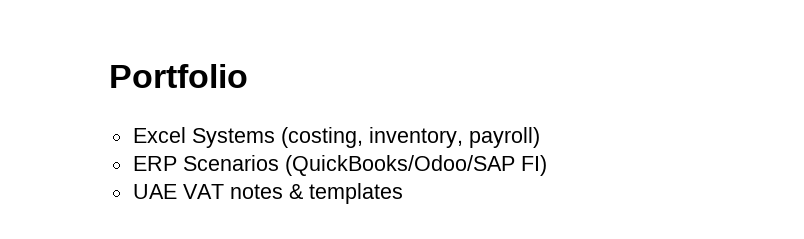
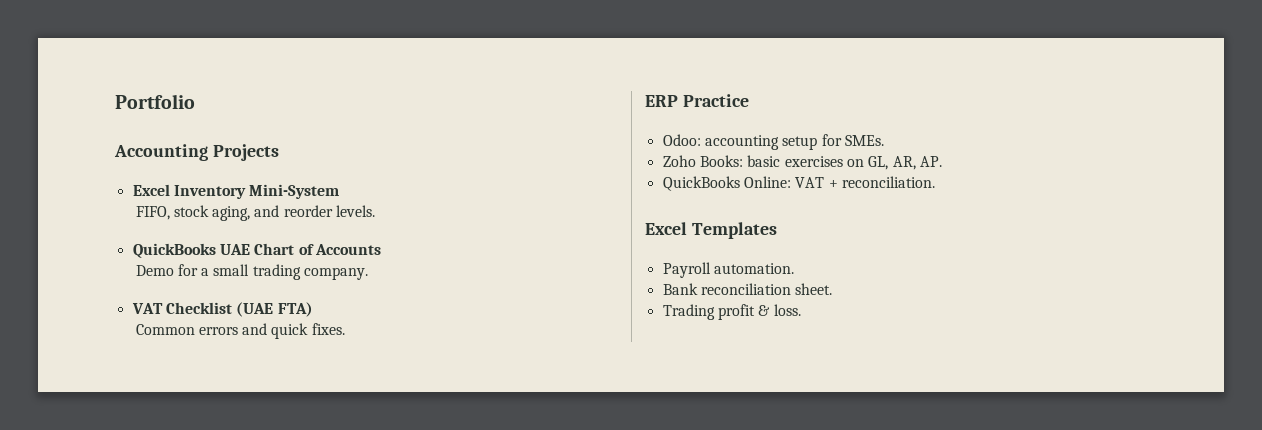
- Excel Systems (costing, inventory, payroll)
- ERP Scenarios (QuickBooks/Odoo/SAP FI)
- UAE VAT notes & templates
+ Accounting Projects
+ Excel Inventory Mini-System
+ FIFO, stock aging, and reorder levels.
+ QuickBooks UAE Chart of Accounts
+ Demo for a small trading company.
+ VAT Checklist (UAE FTA)
+ Common errors and quick fixes.
+ ERP Practice
+ Odoo: accounting setup for SMEs.
+ Zoho Books: basic exercises on GL, AR, AP.
+ QuickBooks Online: VAT + reconciliation.
+ Excel Templates
+ Payroll automation.
+ Bank reconciliation sheet.
+ Trading profit & loss.

